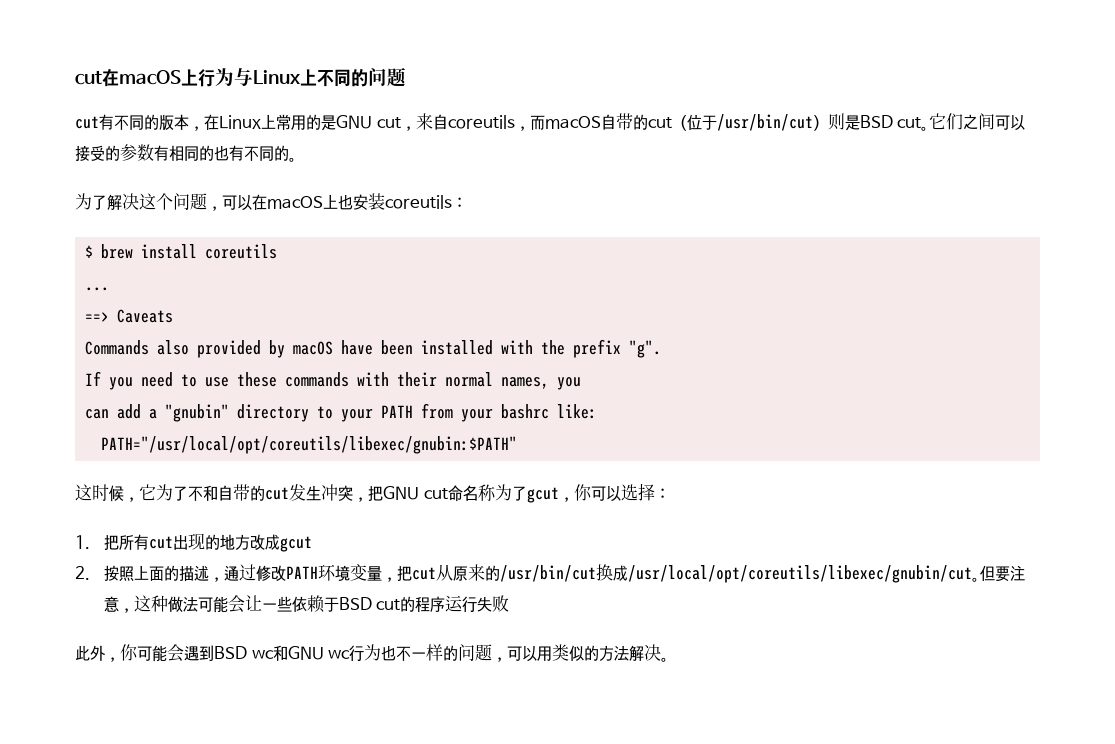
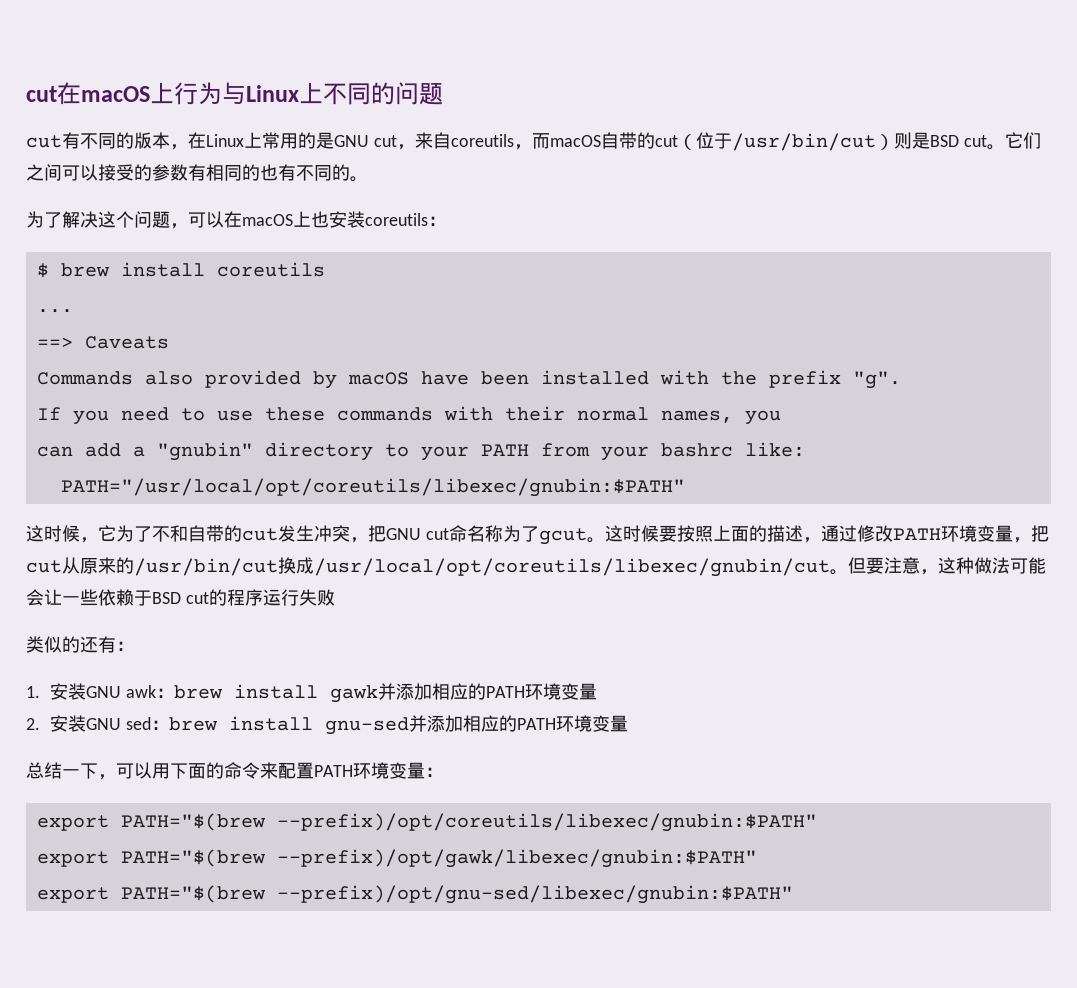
- 这时候，它为了不和自带的cut发生冲突，把GNU cut命名称为了gcut，你可以选择：
- 1.把所有cut出现的地方改成gcut
- 2.按照上面的描述，通过修改PATH环境变量，把cut从原来的/usr/bin/cut换成/usr/local/opt/coreutils/libexec/gnubin/cut。
+ 这时候，它为了不和自带的cut发生冲突，把GNU cut命名称为了gcut。这时候要按照上面的描述，通过修改PATH环境变量，把cut从原来的/usr/bin/cut换成/usr/local/opt/coreutils/libexec/gnubin/cut。
- 此外，你可能会遇到BSD wc和GNU wc行为也不一样的问题，可以用类似的方法解决。
+ 类似的还有：
+ 1.安装GNU awk：brew install gawk并添加相应的PATH环境变量
+ 2.安装GNU sed：brew install gnu-sed并添加相应的PATH环境变量
+ 总结一下，可以用下面的命令来配置PATH环境变量：
+ export PATH="$(brew --prefix)/opt/coreutils/libexec/gnubin:$PATH"
+ export PATH="$(brew --prefix)/opt/gawk/libexec/gnubin:$PATH"
+ export PATH="$(brew --prefix)/opt/gnu-sed/libexec/gnubin:$PATH"

